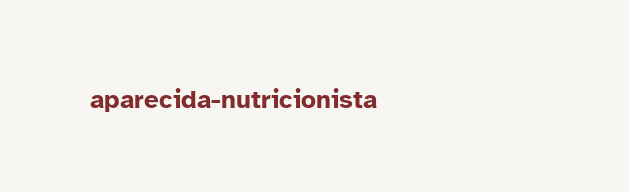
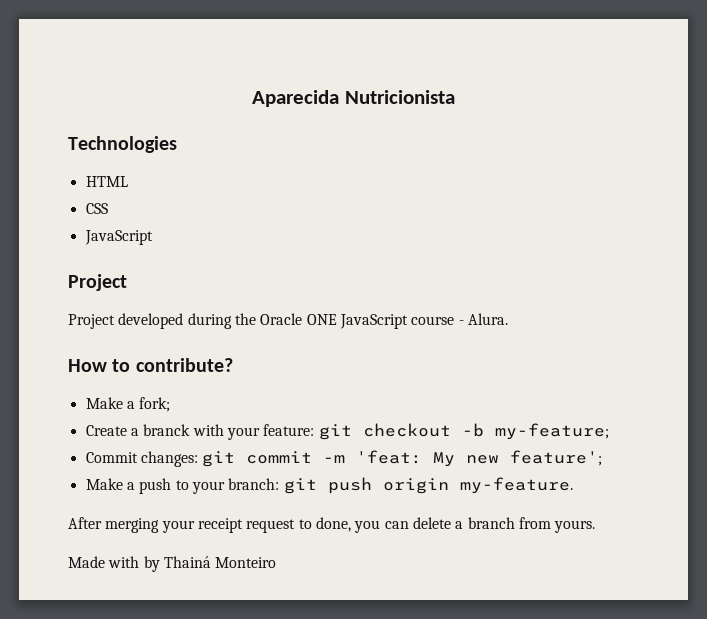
- aparecida-nutricionista
+ Aparecida Nutricionista
+ Technologies
+ HTML
+ CSS
+ JavaScript
+ Project
+ Project developed during the Oracle ONE JavaScript course - Alura.
+ How to contribute?
+ Make a fork;
+ Create a branck with your feature: git checkout -b my-feature;
+ Commit changes: git commit -m 'feat: My new feature';
+ Make a push to your branch: git push origin my-feature.
+ After merging your receipt request to done, you can delete a branch from yours.
+ Made with by Thainá Monteiro

